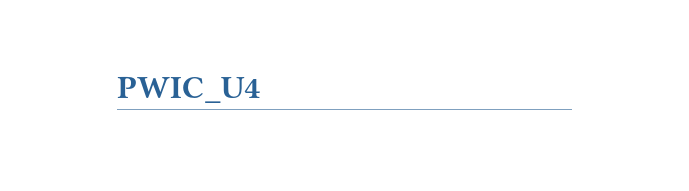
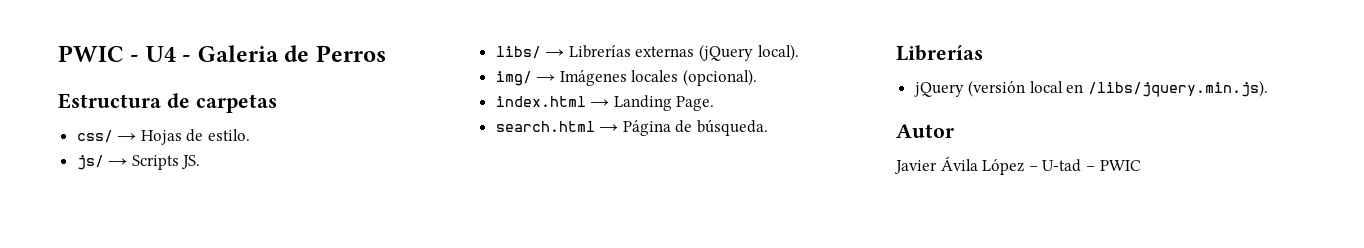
- PWIC_U4
+ PWIC - U4 - Galeria de Perros
+ Estructura de carpetas
+ css/ → Hojas de estilo.
+ js/ → Scripts JS.
+ libs/ → Librerías externas (jQuery local).
+ img/ → Imágenes locales (opcional).
+ index.html → Landing Page.
+ search.html → Página de búsqueda.
+ Librerías
+ jQuery (versión local en /libs/jquery.min.js).
+ Autor
+ Javier Ávila López – U-tad – PWIC

